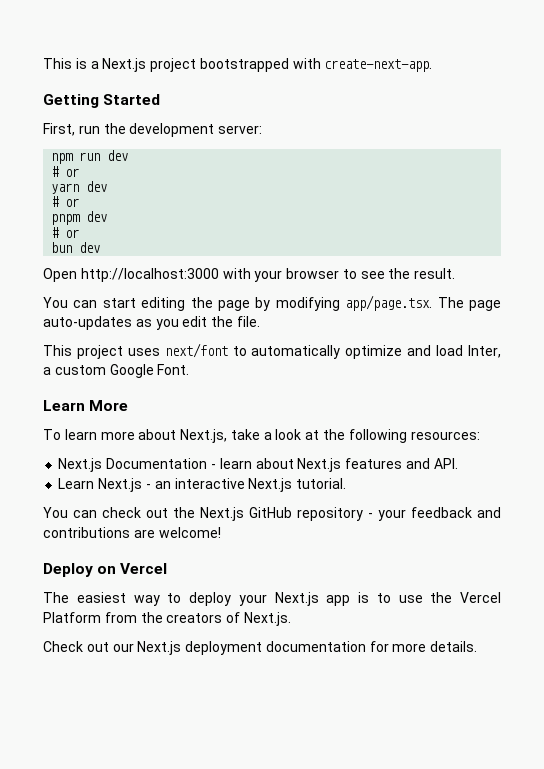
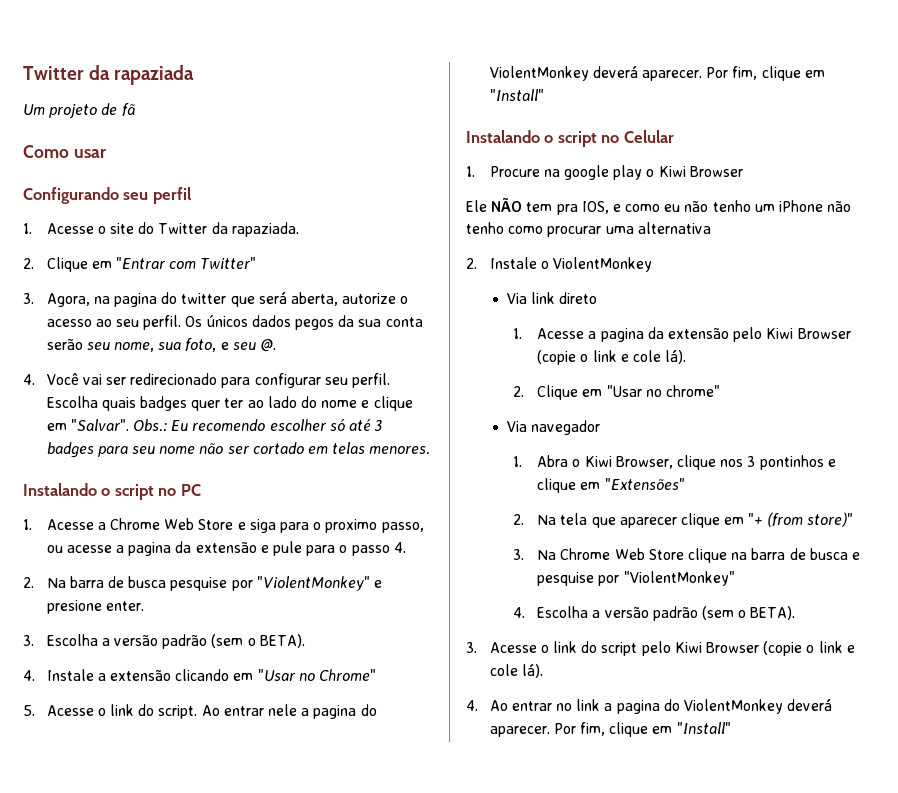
- This is a Next.js project bootstrapped with create-next-app.
- Getting Started
- First, run the development server:
- npm run dev
- # or
- yarn dev
- # or
- pnpm dev
- # or
- bun dev
- Open http://localhost:3000 with your browser to see the result.
- You can start editing the page by modifying app/page.tsx. The page auto-updates as you edit the file.
- This project uses next/font to automatically optimize and load Inter, a custom Google Font.
- Learn More
- To learn more about Next.js, take a look at the following resources:
- Next.js Documentation - learn about Next.js features and API.
- Learn Next.js - an interactive Next.js tutorial.
- You can check out the Next.js GitHub repository - your feedback and contributions are welcome!
- Deploy on Vercel
- The easiest way to deploy your Next.js app is to use the Vercel Platform from the creators of Next.js.
- Check out our Next.js deployment documentation for more details.
+ Twitter da rapaziada
+ Um projeto de fã
+ Como usar
+ Configurando seu perfil
+ 1. Acesse o site do Twitter da rapaziada.
+ 2. Clique em "Entrar com Twitter"
+ 3. Agora, na pagina do twitter que será aberta, autorize o acesso ao seu perfil. Os únicos dados pegos da sua conta serão seu nome, sua foto, e seu @.
+ 4. Você vai ser redirecionado para configurar seu perfil. Escolha quais badges quer ter ao lado do nome e clique em "Salvar". Obs.: Eu recomendo escolher só até 3 badges para seu nome não ser cortado em telas menores.
+ Instalando o script no PC
+ 1. Acesse a Chrome Web Store e siga para o proximo passo, ou acesse a pagina da extensão e pule para o passo 4.
+ 2. Na barra de busca pesquise por "ViolentMonkey" e presione enter.
+ 3. Escolha a versão padrão (sem o BETA).
+ 4. Instale a extensão clicando em "Usar no Chrome"
+ 5. Acesse o link do script. Ao entrar nele a pagina do ViolentMonkey deverá aparecer. Por fim, clique em "Install"
+ Instalando o script no Celular
+ 1. Procure na google play o Kiwi Browser
+ Ele NÃO tem pra IOS, e como eu não tenho um iPhone não tenho como procurar uma alternativa
+ 2. Instale o ViolentMonkey
+ Via link direto
+ 1. Acesse a pagina da extensão pelo Kiwi Browser (copie o link e cole lá).
+ 2. Clique em "Usar no chrome"
+ Via navegador
+ 1. Abra o Kiwi Browser, clique nos 3 pontinhos e clique em "Extensões"
+ 2. Na tela que aparecer clique em "+ (from store)"
+ 3. Na Chrome Web Store clique na barra de busca e pesquise por "ViolentMonkey"
+ 4. Escolha a versão padrão (sem o BETA).
+ 3. Acesse o link do script pelo Kiwi Browser (copie o link e cole lá).
+ 4. Ao entrar no link a pagina do ViolentMonkey deverá aparecer. Por fim, clique em "Install"

